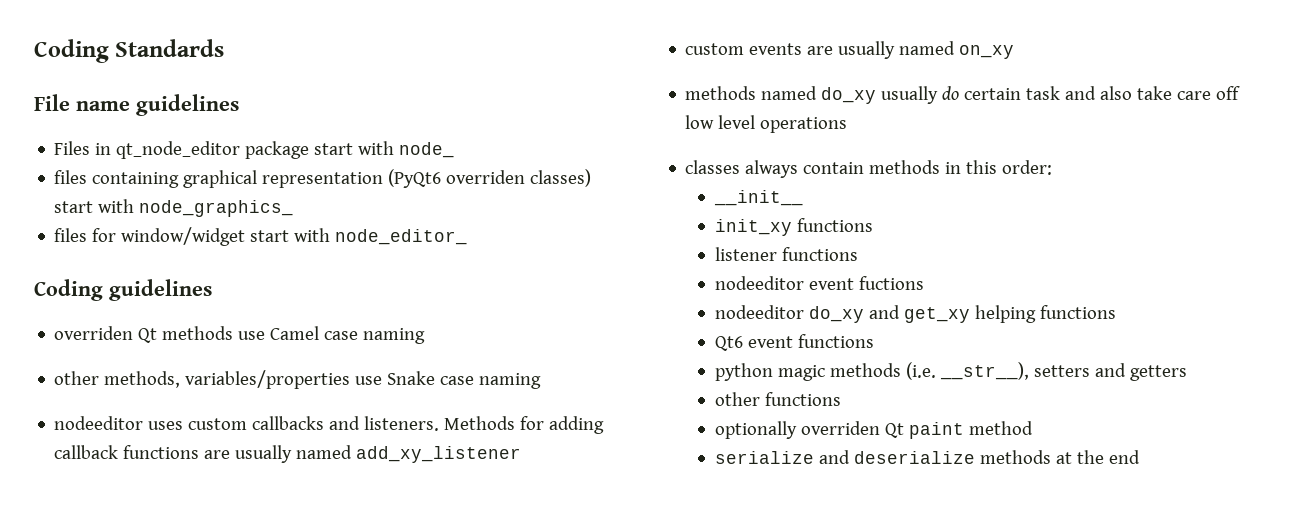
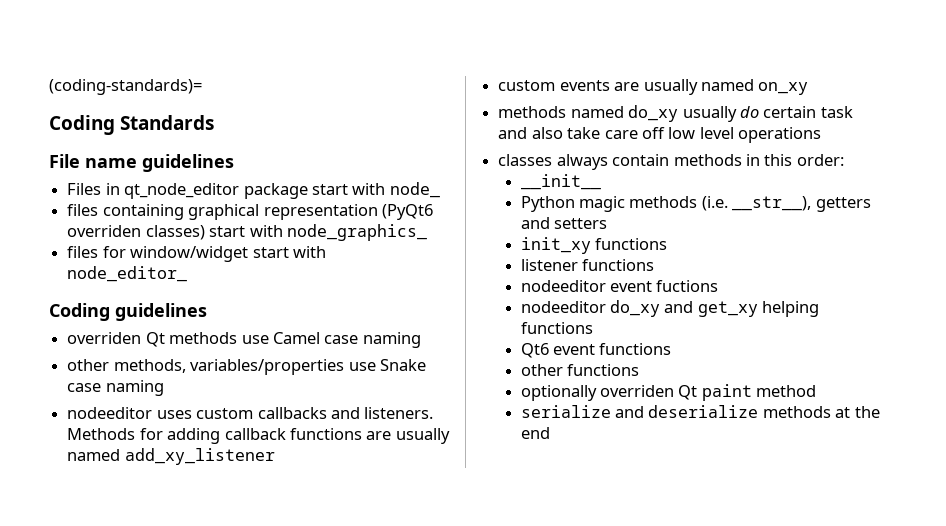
+ (coding-standards)=
+ Python magic methods (i.e. __str__), getters and setters
- python magic methods (i.e. __str__), setters and getters

